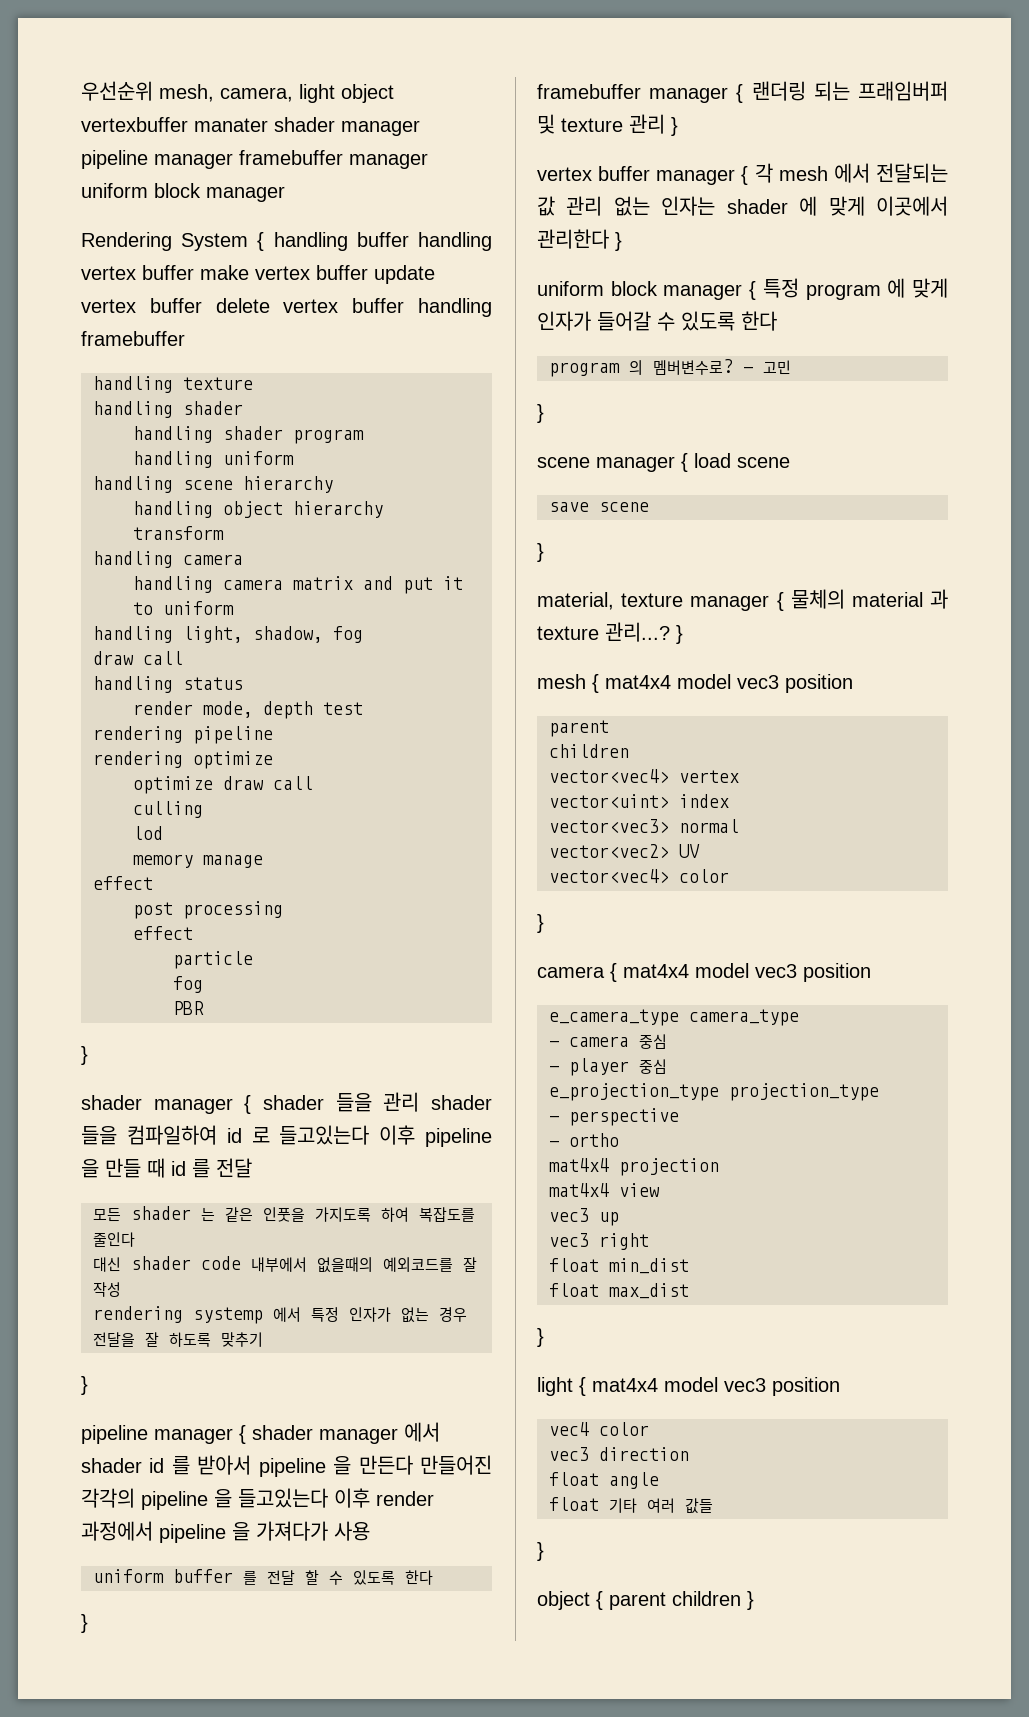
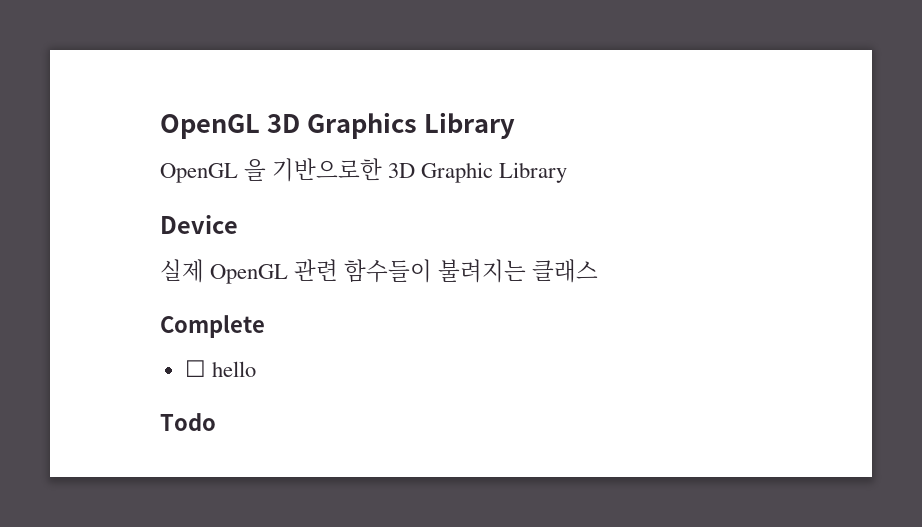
- 우선순위 mesh, camera, light object vertexbuffer manater shader manager pipeline manager framebuffer manager uniform block manager
- Rendering System { handling buffer handling vertex buffer make vertex buffer update vertex buffer delete vertex buffer handling framebuffer
- handling texture
- handling shader
- handling shader program
- handling uniform
- handling scene hierarchy
- handling object hierarchy transform
- handling camera
- handling camera matrix and put it to uniform
- handling light, shadow, fog
- draw call
- handling status
- render mode, depth test
- rendering pipeline
- rendering optimize
- optimize draw call
- culling
- lod
- memory manage
- effect
- post processing
- effect
- particle
- fog
- PBR
- }
- shader manager { shader 들을 관리 shader 들을 컴파일하여 id 로 들고있는다 이후 pipeline 을 만들 때 id 를 전달
- 모든 shader 는 같은 인풋을 가지도록 하여 복잡도를 줄인다
- 대신 shader code 내부에서 없을때의 예외코드를 잘 작성
- rendering systemp 에서 특정 인자가 없는 경우 전달을 잘 하도록 맞추기
- }
- pipeline manager { shader manager 에서 shader id 를 받아서 pipeline 을 만든다 만들어진 각각의 pipeline 을 들고있는다 이후 render 과정에서 pipeline 을 가져다가 사용
- uniform buffer 를 전달 할 수 있도록 한다
- }
- framebuffer manager { 랜더링 되는 프래임버퍼 및 texture 관리 }
- vertex buffer manager { 각 mesh 에서 전달되는 값 관리 없는 인자는 shader 에 맞게 이곳에서 관리한다 }
- uniform block manager { 특정 program 에 맞게 인자가 들어갈 수 있도록 한다
- program 의 멤버변수로? - 고민
- }
- scene manager { load scene
- save scene
- }
- material, texture manager { 물체의 material 과 texture 관리...? }
- mesh { mat4x4 model vec3 position
- parent
- children
- vector<vec4> vertex
- vector<uint> index
- vector<vec3> normal
- vector<vec2> UV
- vector<vec4> color
- }
- camera { mat4x4 model vec3 position
- e_camera_type camera_type
- - camera 중심
- - player 중심
- e_projection_type projection_type
- - perspective
- - ortho
- mat4x4 projection
- mat4x4 view
- vec3 up
- vec3 right
- float min_dist
- float max_dist
- }
- light { mat4x4 model vec3 position
- vec4 color
- vec3 direction
- float angle
- float 기타 여러 값들
- }
- object { parent children }
+ OpenGL 3D Graphics Library
+ OpenGL 을 기반으로한 3D Graphic Library
+ Device
+ 실제 OpenGL 관련 함수들이 불려지는 클래스
+ Complete
+ ☐ hello
+ Todo

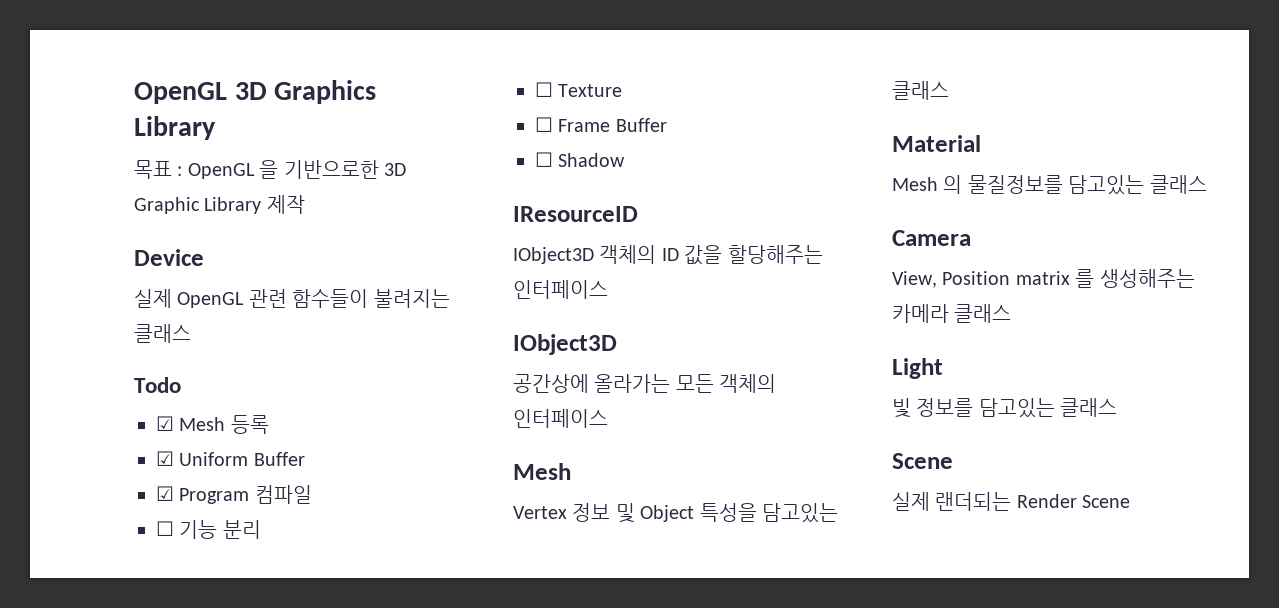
- OpenGL 을 기반으로한 3D Graphic Library
+ 목표 : OpenGL 을 기반으로한 3D Graphic Library 제작
- Complete
- ☐ hello
  Todo
+ ☑ Mesh 등록
+ ☑ Uniform Buffer
+ ☑ Program 컴파일
+ ☐ 기능 분리
+ ☐ Texture
+ ☐ Frame Buffer
+ ☐ Shadow
+ IResourceID
+ IObject3D 객체의 ID 값을 할당해주는 인터페이스
+ IObject3D
+ 공간상에 올라가는 모든 객체의 인터페이스
+ Mesh
+ Vertex 정보 및 Object 특성을 담고있는 클래스
+ Material
+ Mesh 의 물질정보를 담고있는 클래스
+ Camera
+ View, Position matrix 를 생성해주는 카메라 클래스
+ Light
+ 빛 정보를 담고있는 클래스
+ Scene
+ 실제 랜더되는 Render Scene

